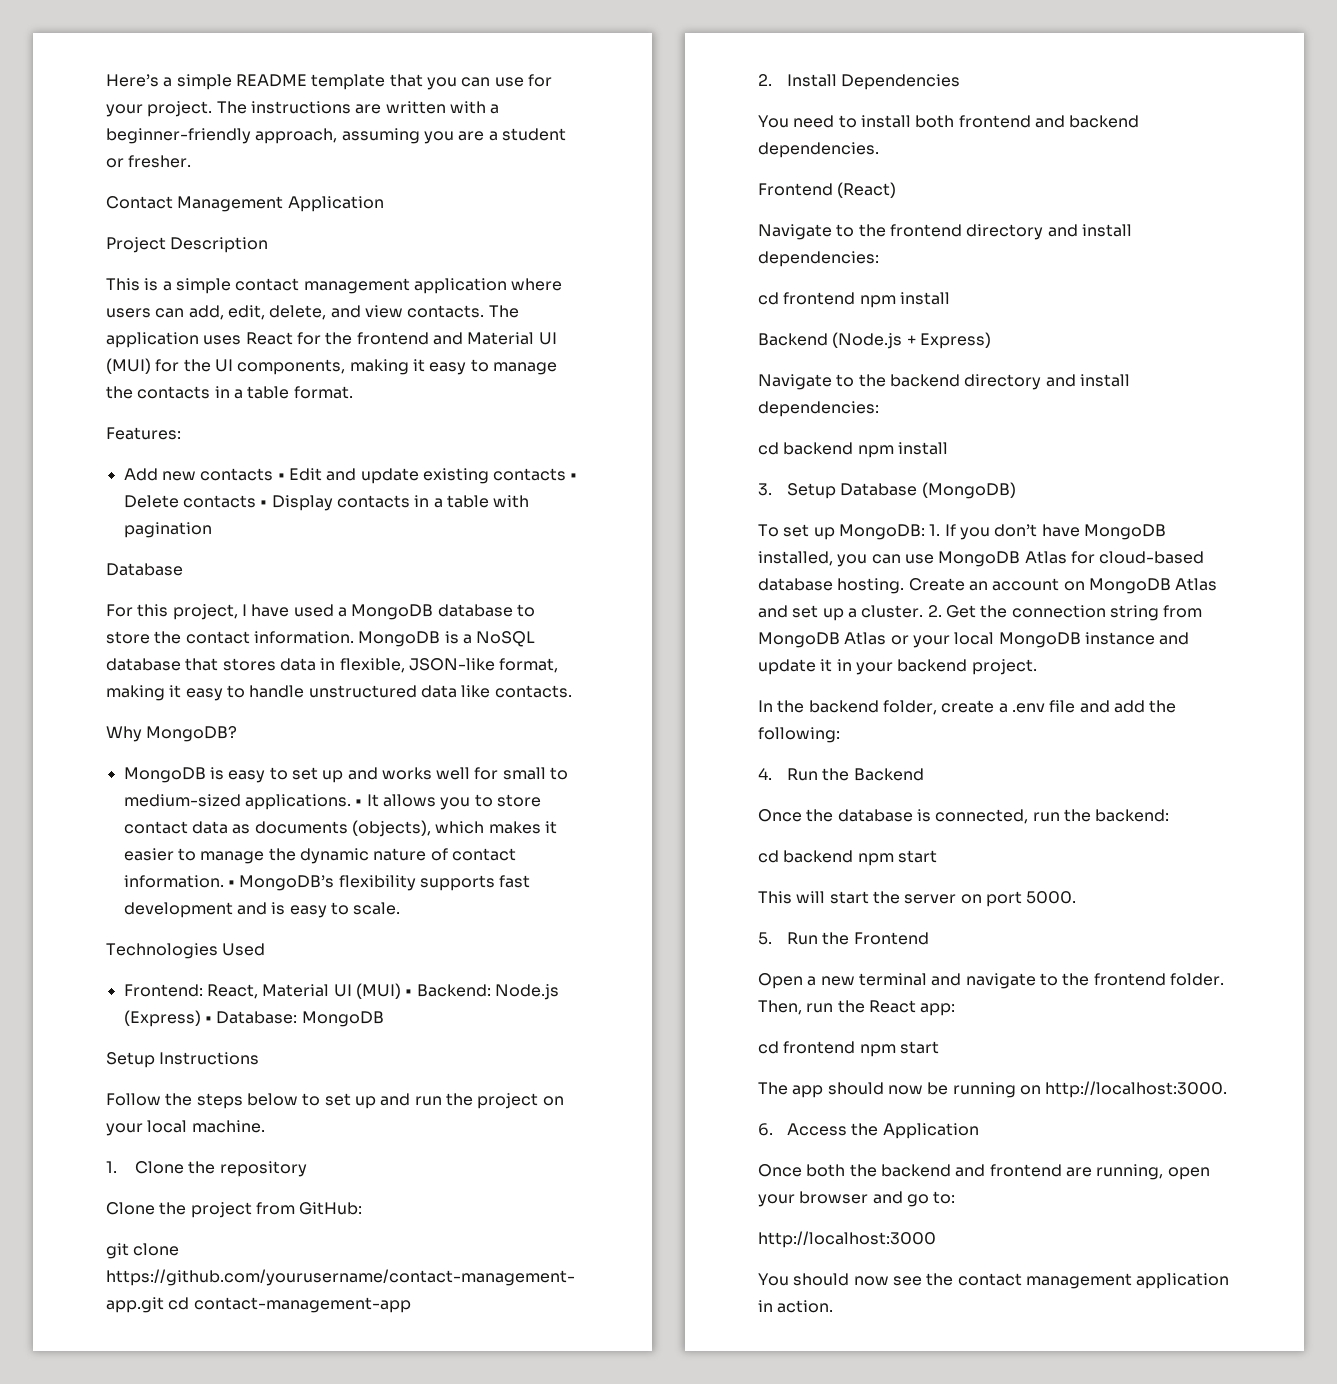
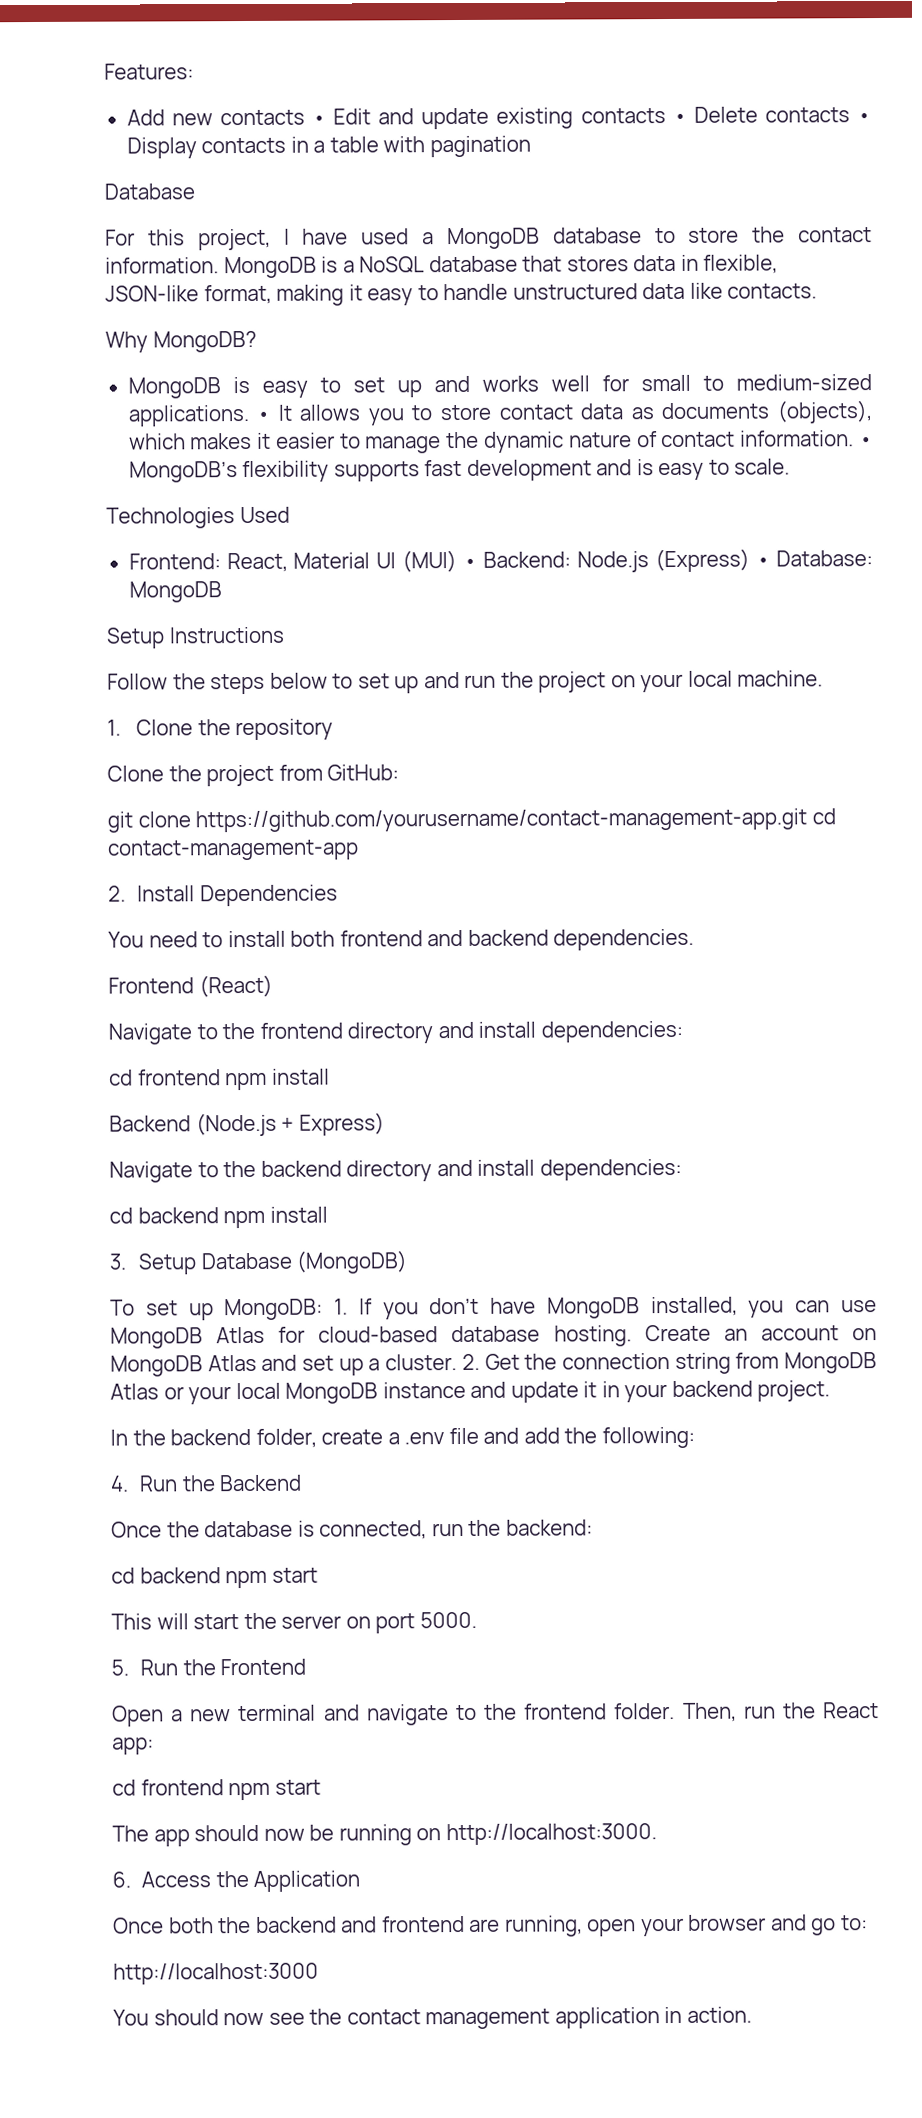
- Here’s a simple README template that you can use for your project. The instructions are written with a beginner-friendly approach, assuming you are a student or fresher.
- Contact Management Application
- Project Description
- This is a simple contact management application where users can add, edit, delete, and view contacts. The application uses React for the frontend and Material UI (MUI) for the UI components, making it easy to manage the contacts in a table format.

